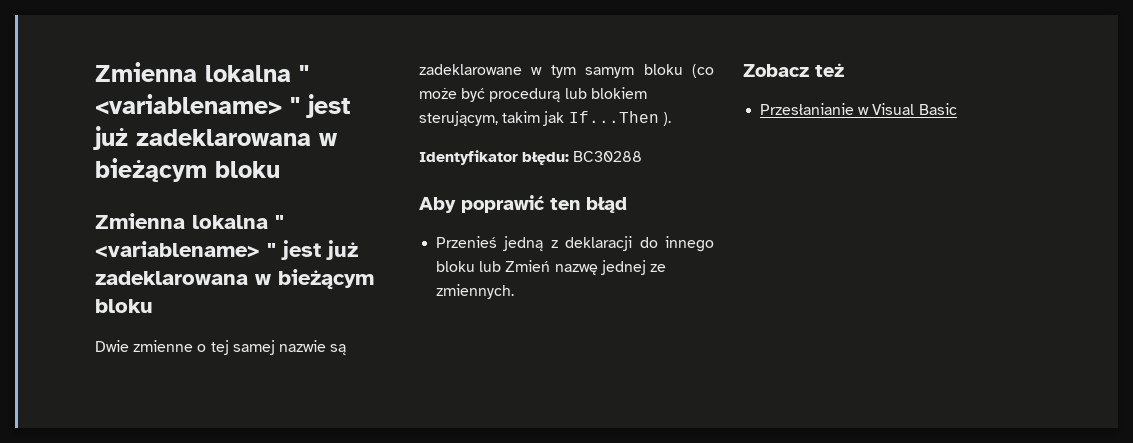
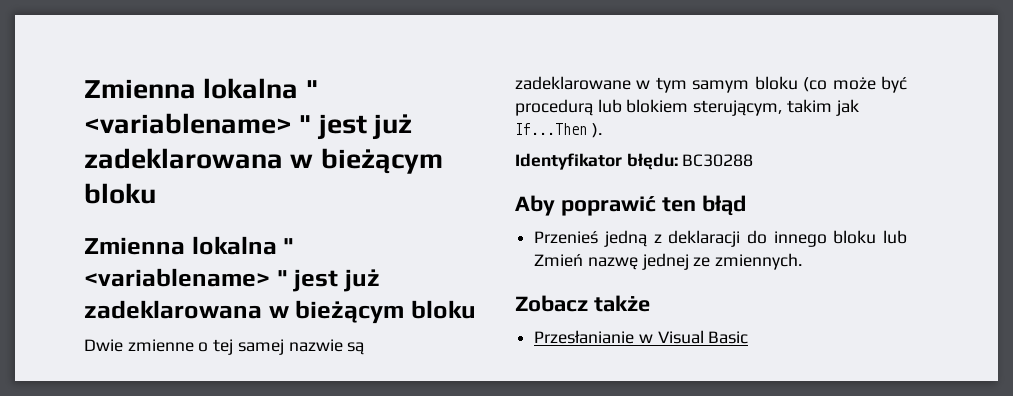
- Zobacz też
+ Zobacz także

